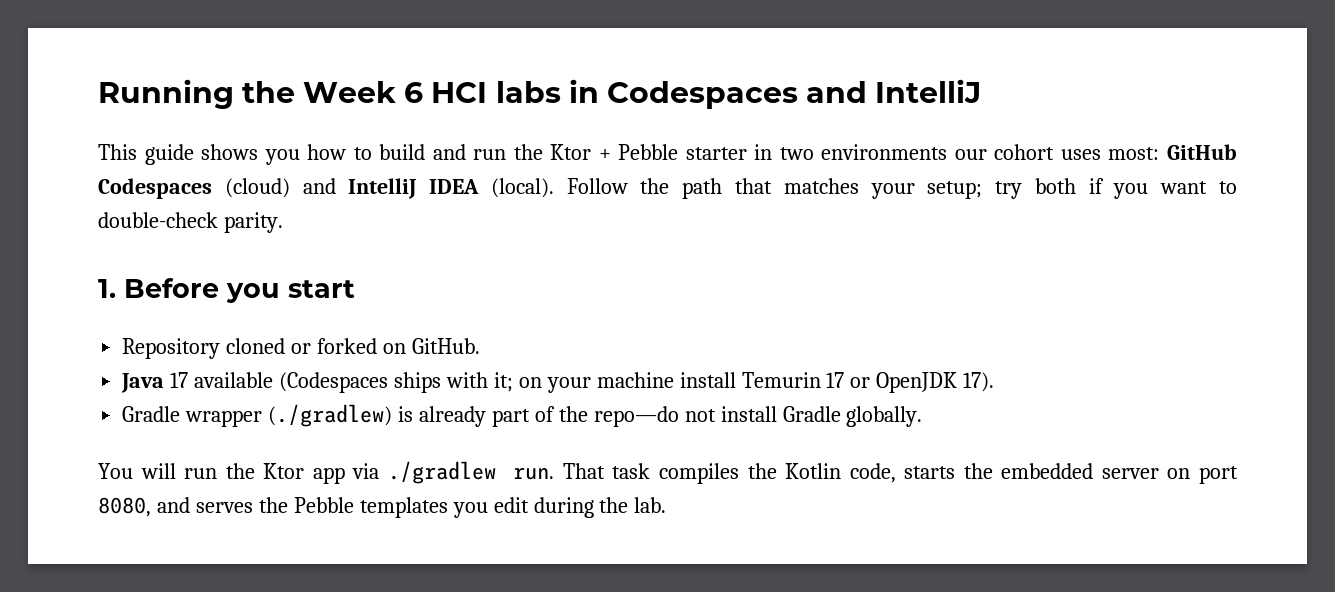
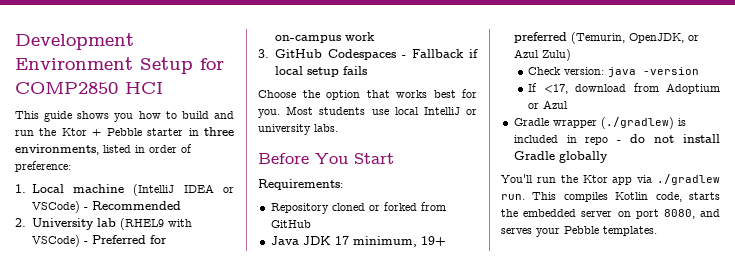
- Running the Week 6 HCI labs in Codespaces and IntelliJ
+ Development Environment Setup for COMP2850 HCI
- This guide shows you how to build and run the Ktor + Pebble starter in two environments our cohort uses most: GitHub Codespaces (cloud) and IntelliJ IDEA (local). Follow the path that matches your setup; try both if you want to double-check parity.
- 1. Before you start
+ This guide shows you how to build and run the Ktor + Pebble starter in three environments, listed in order of preference:
+ 1. Local machine (IntelliJ IDEA or VSCode) - Recommended
+ 2. University lab (RHEL9 with VSCode) - Preferred for on-campus work
+ 3. GitHub Codespaces - Fallback if local setup fails
+ Choose the option that works best for you. Most students use local IntelliJ or university labs.
+ Before You Start
+ Requirements:
- Repository cloned or forked on GitHub.
+ Repository cloned or forked from GitHub
- Java 17 available (Codespaces ships with it; on your machine install Temurin 17 or OpenJDK 17).
- Gradle wrapper (./gradlew) is already part of the repo—do not install Gradle globally.
- You will run the Ktor app via ./gradlew run.
+ Java JDK 17 minimum, 19+ preferred (Temurin, OpenJDK, or Azul Zulu)
+ Check version: java -version
+ If <17, download from Adoptium or Azul
+ Gradle wrapper (./gradlew) is included in repo - do not install Gradle globally
+ You'll run the Ktor app via ./gradlew run.
- That task compiles the Kotlin code, starts the embedded server on port 8080, and serves the Pebble templates you edit during the lab.
+ This compiles Kotlin code, starts the embedded server on port 8080, and serves your Pebble templates.

